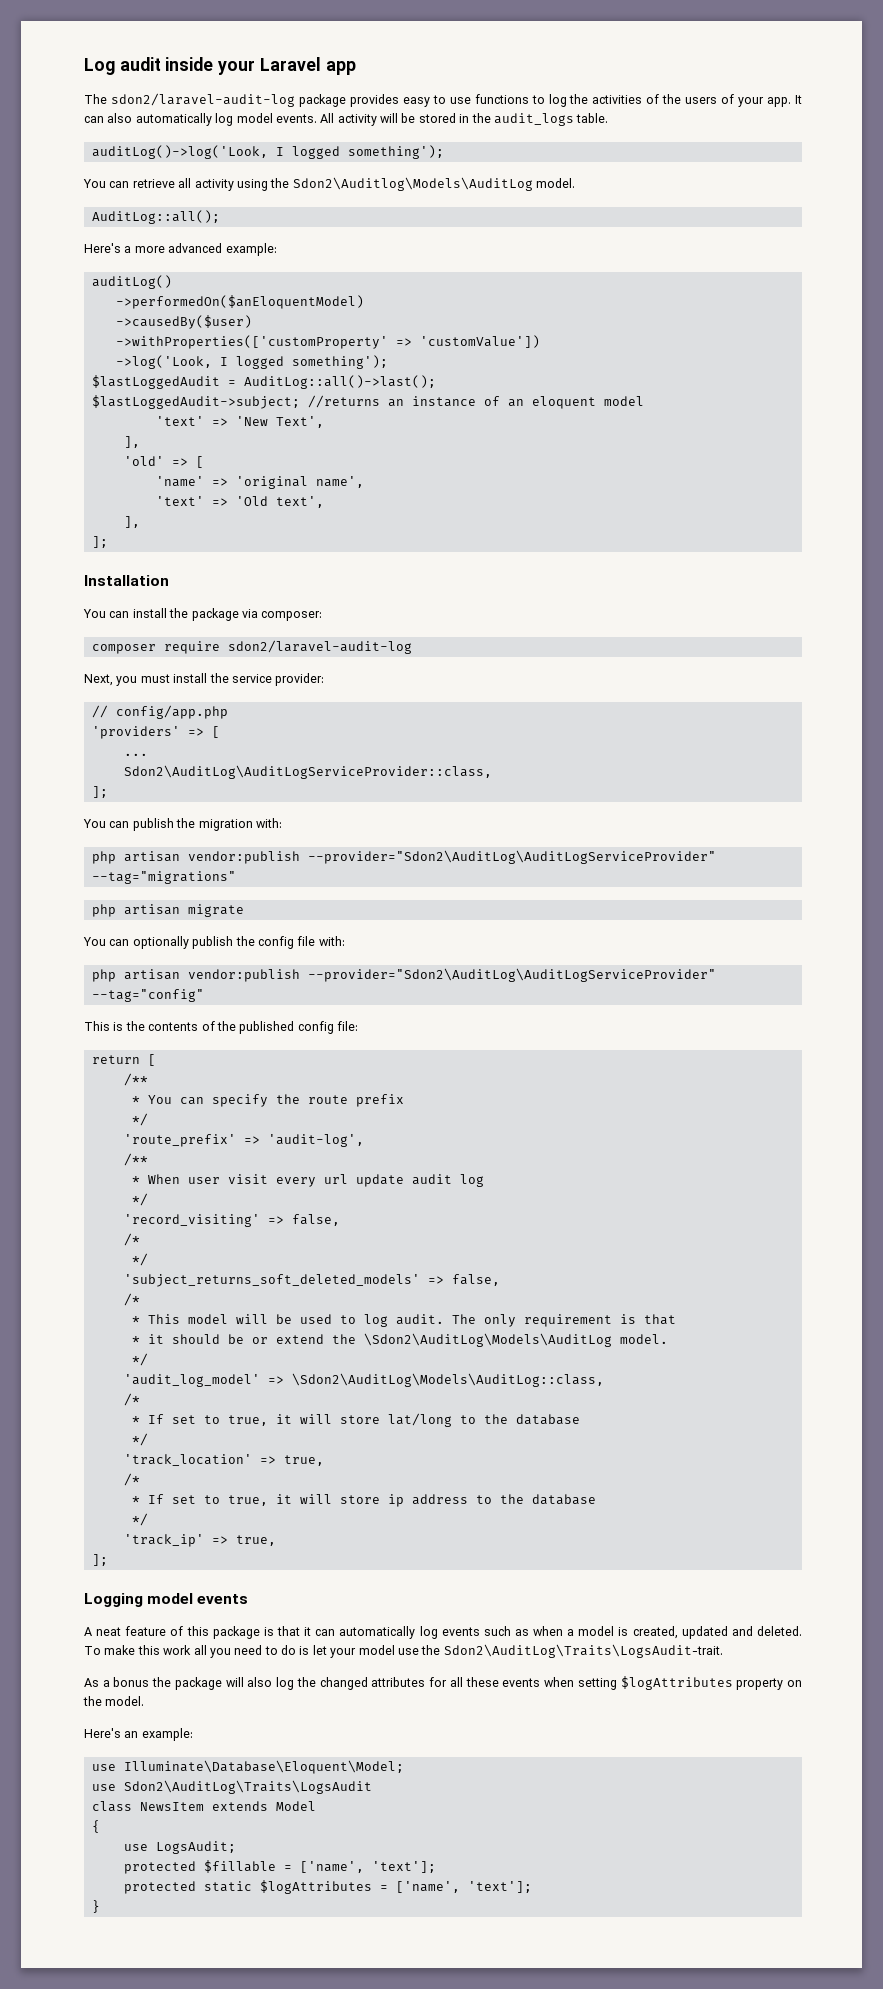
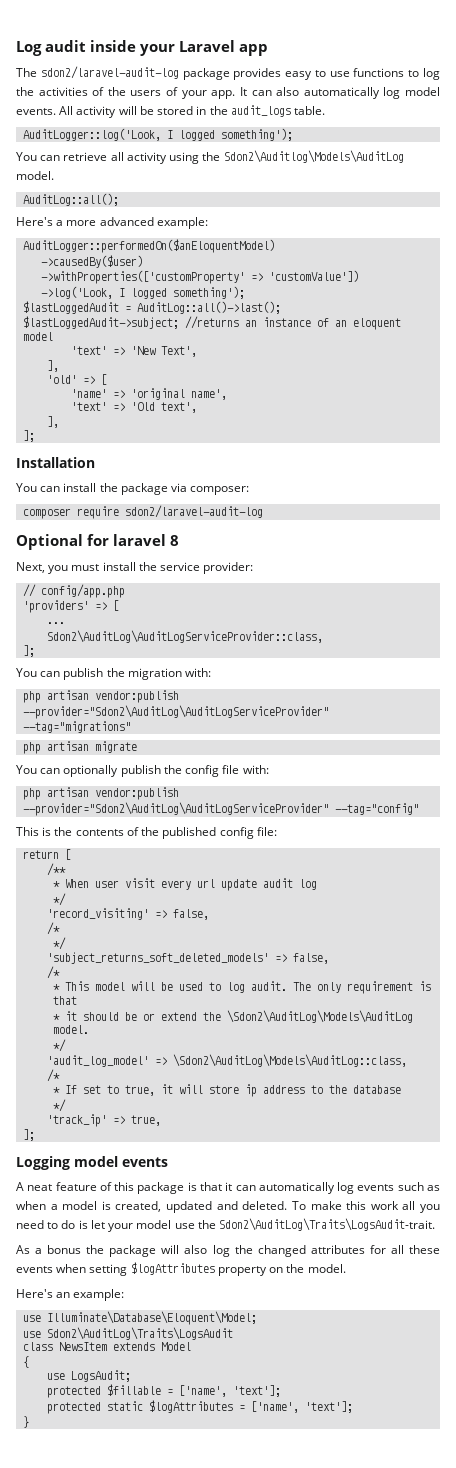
- auditLog()->log('Look, I logged something');
+ AuditLogger::log('Look, I logged something');
- auditLog()
- ->performedOn($anEloquentModel)
+ AuditLogger::performedOn($anEloquentModel)
+ Optional for laravel 8
- * You can specify the route prefix
- */
- 'route_prefix' => 'audit-log',
- /**
- * If set to true, it will store lat/long to the database
- */
- 'track_location' => true,
- /*

